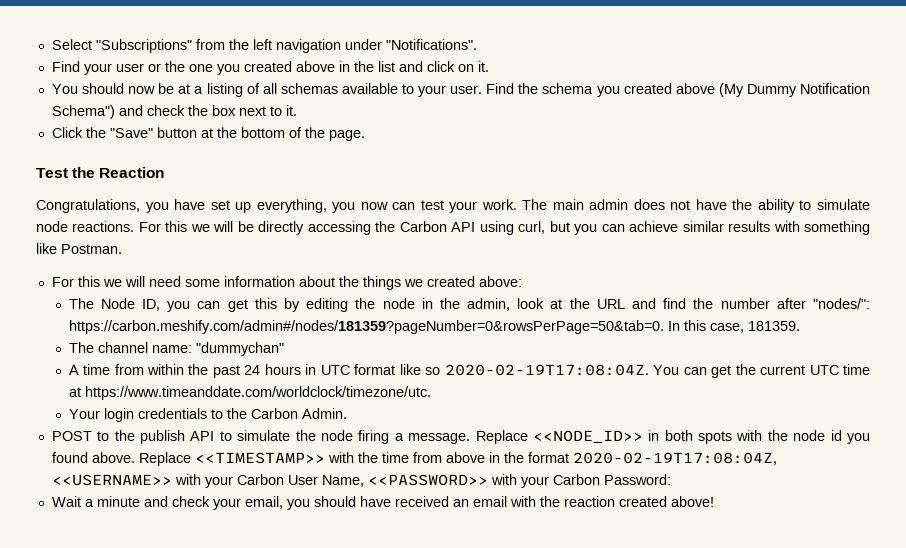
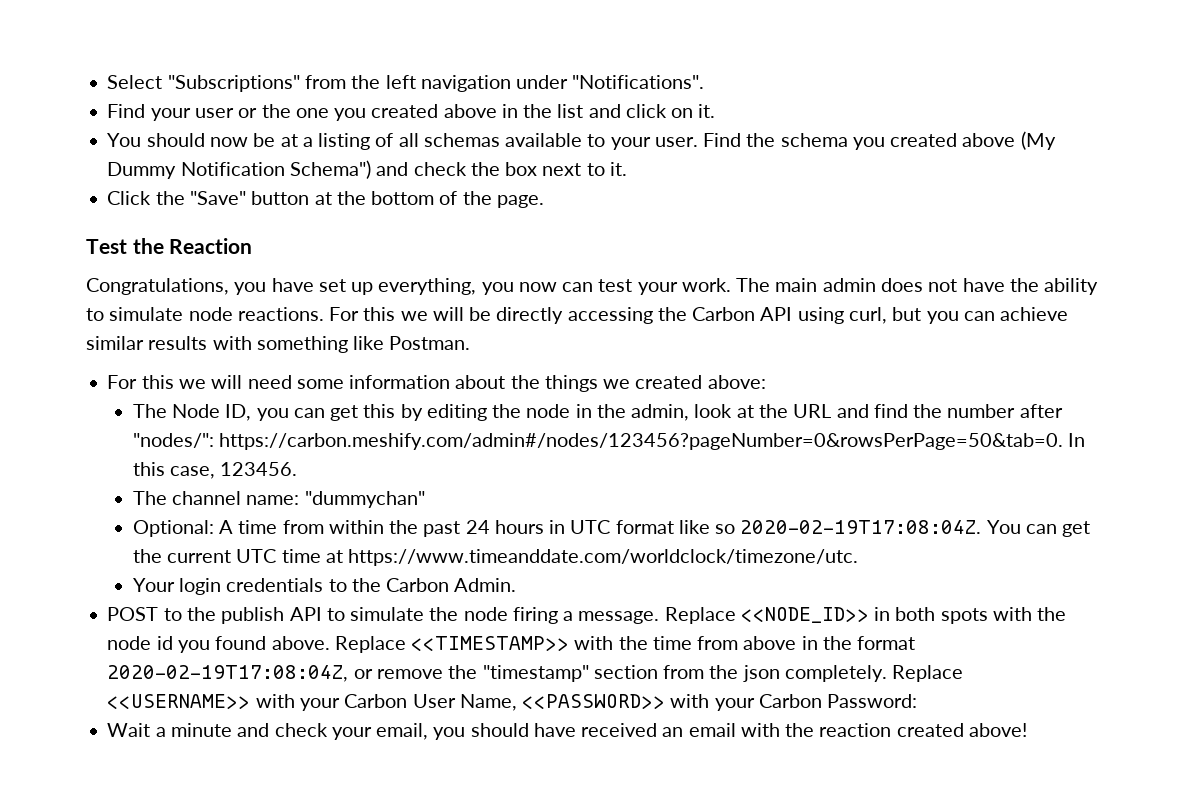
- The Node ID, you can get this by editing the node in the admin, look at the URL and find the number after "nodes/": https://carbon.meshify.com/admin#/nodes/181359?pageNumber=0&rowsPerPage=50&tab=0. In this case, 181359.
+ The Node ID, you can get this by editing the node in the admin, look at the URL and find the number after "nodes/": https://carbon.meshify.com/admin#/nodes/123456?pageNumber=0&rowsPerPage=50&tab=0. In this case, 123456.
- A time from within the past 24 hours in UTC format like so 2020-02-19T17:08:04Z.
+ Optional: A time from within the past 24 hours in UTC format like so 2020-02-19T17:08:04Z.
- Replace <<TIMESTAMP>> with the time from above in the format 2020-02-19T17:08:04Z, <<USERNAME>> with your Carbon User Name, <<PASSWORD>> with your Carbon Password:
+ Replace <<TIMESTAMP>> with the time from above in the format 2020-02-19T17:08:04Z, or remove the "timestamp" section from the json completely. Replace <<USERNAME>> with your Carbon User Name, <<PASSWORD>> with your Carbon Password:

